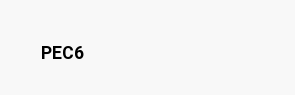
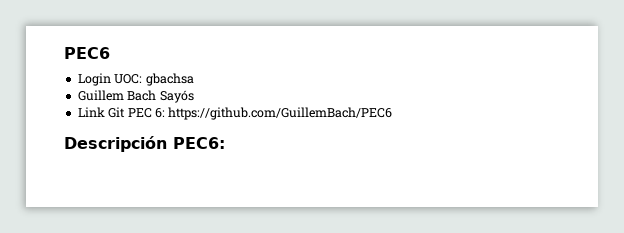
+ Login UOC: gbachsa
+ Guillem Bach Sayós
+ Link Git PEC 6: https://github.com/GuillemBach/PEC6
+ Descripción PEC6:

